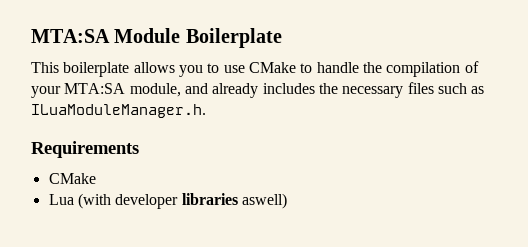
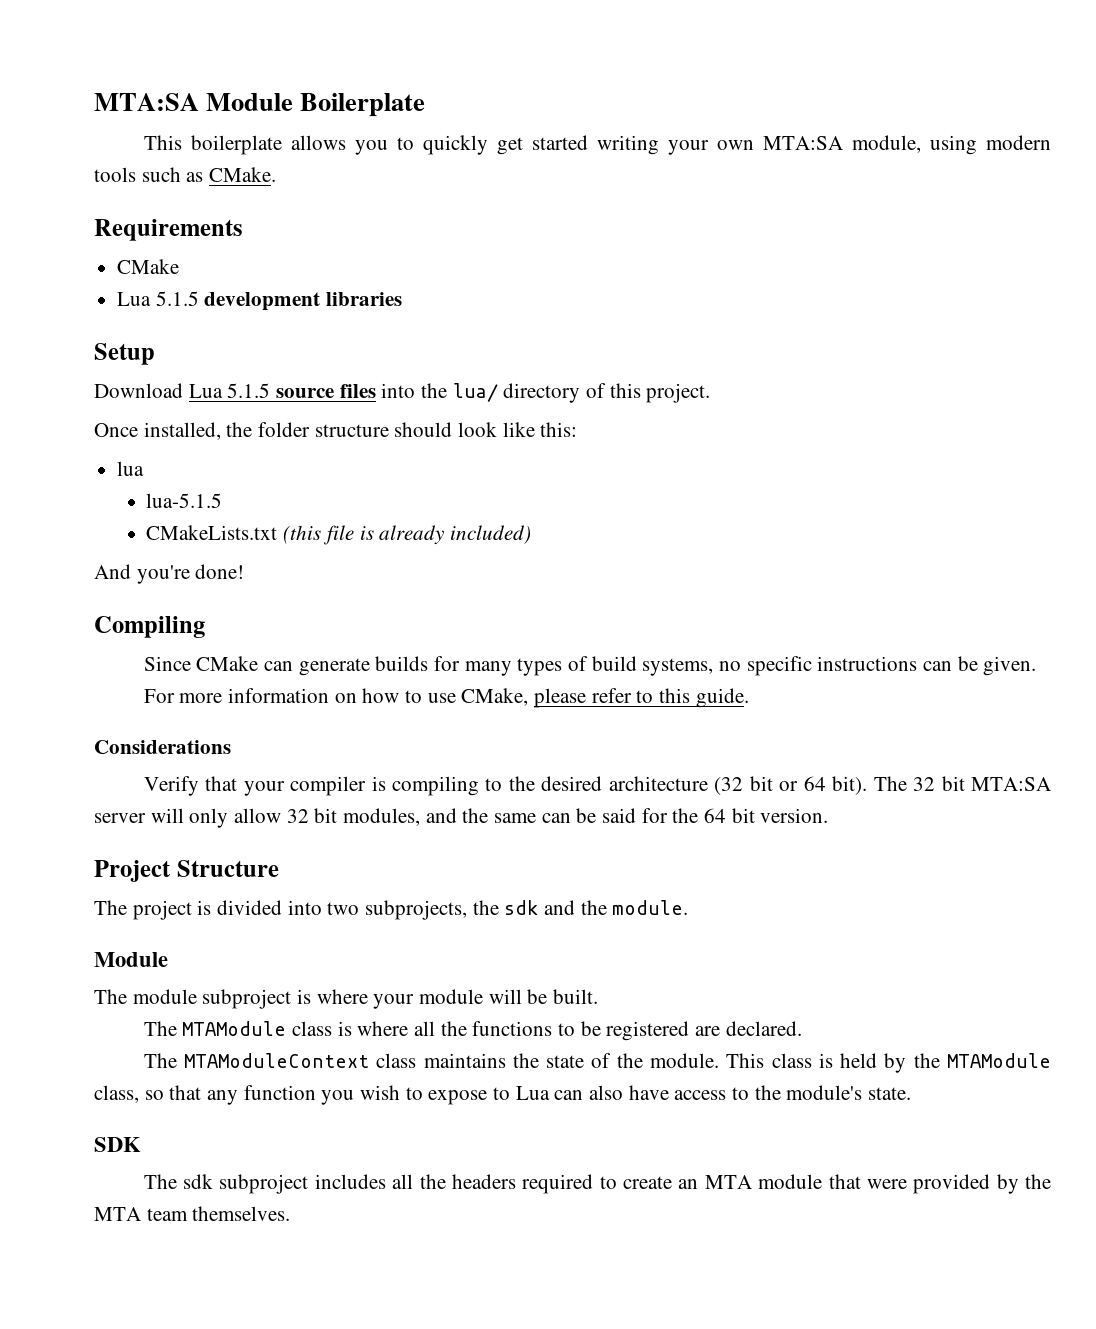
- This boilerplate allows you to use CMake to handle the compilation of your MTA:SA module, and already includes the necessary files such as ILuaModuleManager.h.
+ This boilerplate allows you to quickly get started writing your own MTA:SA module, using modern tools such as CMake.
- Lua (with developer libraries aswell)
+ Lua 5.1.5 development libraries
+ Setup
+ Download Lua 5.1.5 source files into the lua/ directory of this project.
+ Once installed, the folder structure should look like this:
+ lua
+ lua-5.1.5
+ CMakeLists.txt (this file is already included)
+ And you're done!
+ Compiling
+ Since CMake can generate builds for many types of build systems, no specific instructions can be given.
+ For more information on how to use CMake, please refer to this guide.
+ Considerations
+ Verify that your compiler is compiling to the desired architecture (32 bit or 64 bit). The 32 bit MTA:SA server will only allow 32 bit modules, and the same can be said for the 64 bit version.
+ Project Structure
+ The project is divided into two subprojects, the sdk and the module.
+ Module
+ The module subproject is where your module will be built.
+ The MTAModule class is where all the functions to be registered are declared.
+ The MTAModuleContext class maintains the state of the module. This class is held by the MTAModule class, so that any function you wish to expose to Lua can also have access to the module's state.
+ SDK
+ The sdk subproject includes all the headers required to create an MTA module that were provided by the MTA team themselves.

